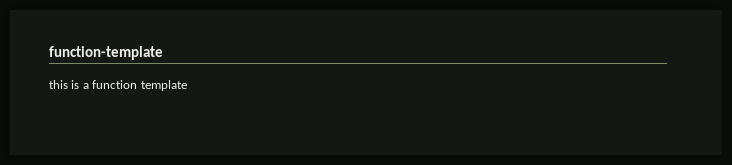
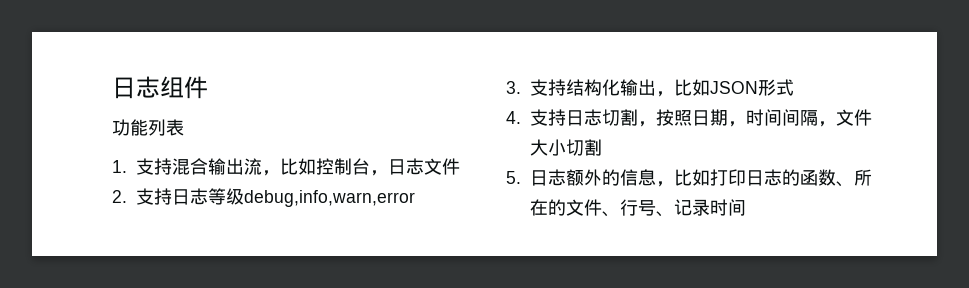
- function-template
- this is a function template
+ 日志组件
+ 功能列表
+ 1.支持混合输出流，比如控制台，日志文件
+ 2.支持日志等级debug,info,warn,error
+ 3.支持结构化输出，比如JSON形式
+ 4.支持日志切割，按照日期，时间间隔，文件大小切割
+ 5.日志额外的信息，比如打印日志的函数、所在的文件、行号、记录时间

